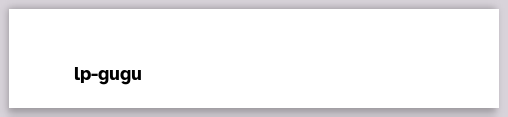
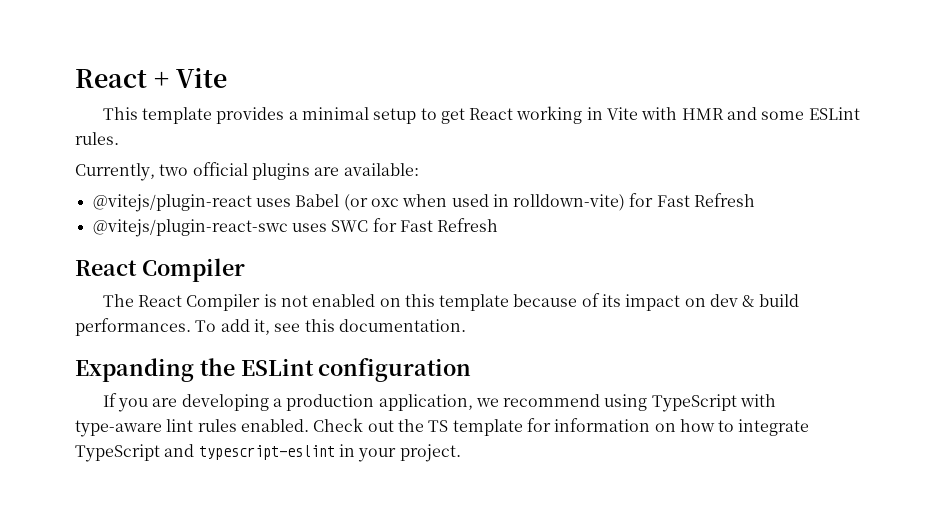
- lp-gugu
+ React + Vite
+ This template provides a minimal setup to get React working in Vite with HMR and some ESLint rules.
+ Currently, two official plugins are available:
+ @vitejs/plugin-react uses Babel (or oxc when used in rolldown-vite) for Fast Refresh
+ @vitejs/plugin-react-swc uses SWC for Fast Refresh
+ React Compiler
+ The React Compiler is not enabled on this template because of its impact on dev & build performances. To add it, see this documentation.
+ Expanding the ESLint configuration
+ If you are developing a production application, we recommend using TypeScript with type-aware lint rules enabled. Check out the TS template for information on how to integrate TypeScript and typescript-eslint in your project.

